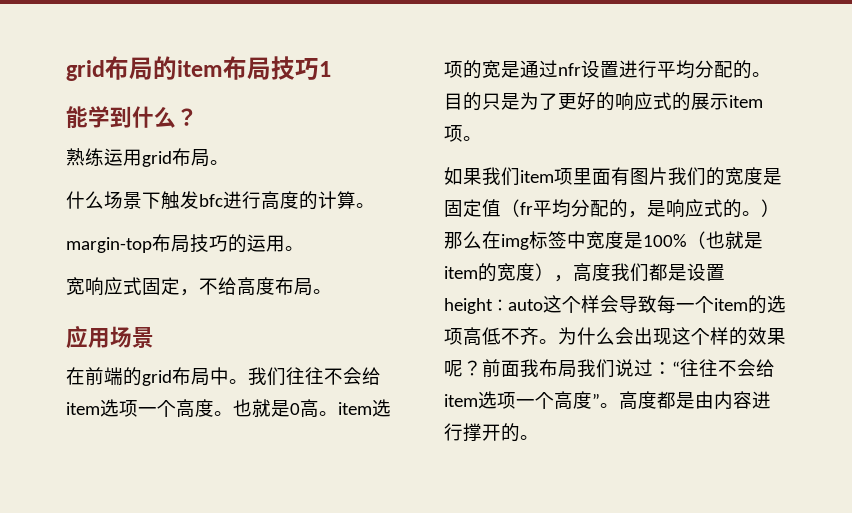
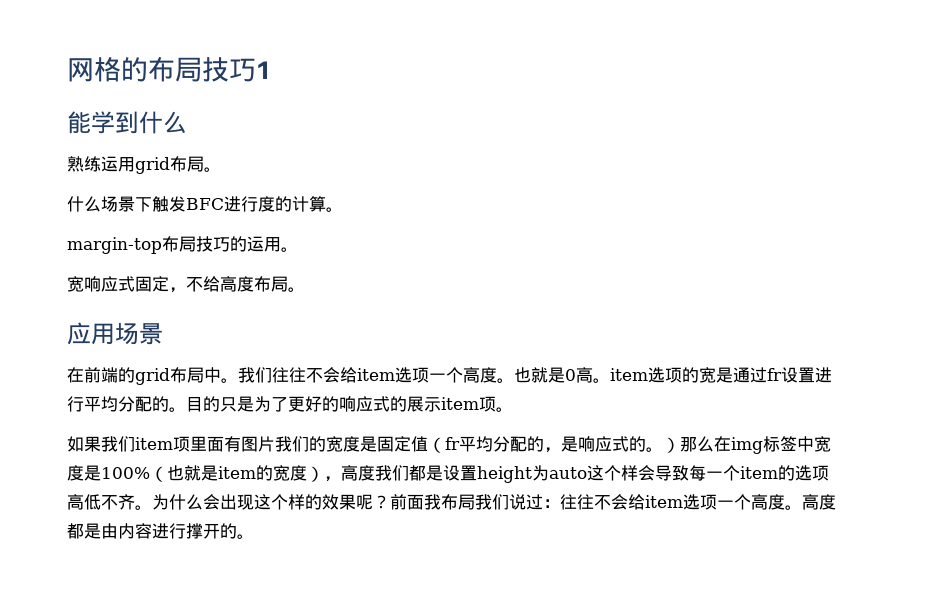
- grid布局的item布局技巧1
+ 网格的布局技巧1
- 能学到什么？
+ 能学到什么
- 什么场景下触发bfc进行高度的计算。
+ 什么场景下触发BFC进行度的计算。
- 也就是0高。item选项的宽是通过nfr设置进行平均分配的。
+ 也就是0高。item选项的宽是通过fr设置进行平均分配的。
- 如果我们item项里面有图片我们的宽度是固定值（fr平均分配的，是响应式的。）那么在img标签中宽度是100%（也就是item的宽度），高度我们都是设置height：auto这个样会导致每一个item的选项高低不齐。
+ 如果我们item项里面有图片我们的宽度是固定值（fr平均分配的，是响应式的。）那么在img标签中宽度是100%（也就是item的宽度），高度我们都是设置height为auto这个样会导致每一个item的选项高低不齐。
- 前面我布局我们说过：“往往不会给item选项一个高度”。
+ 前面我布局我们说过：往往不会给item选项一个高度。

